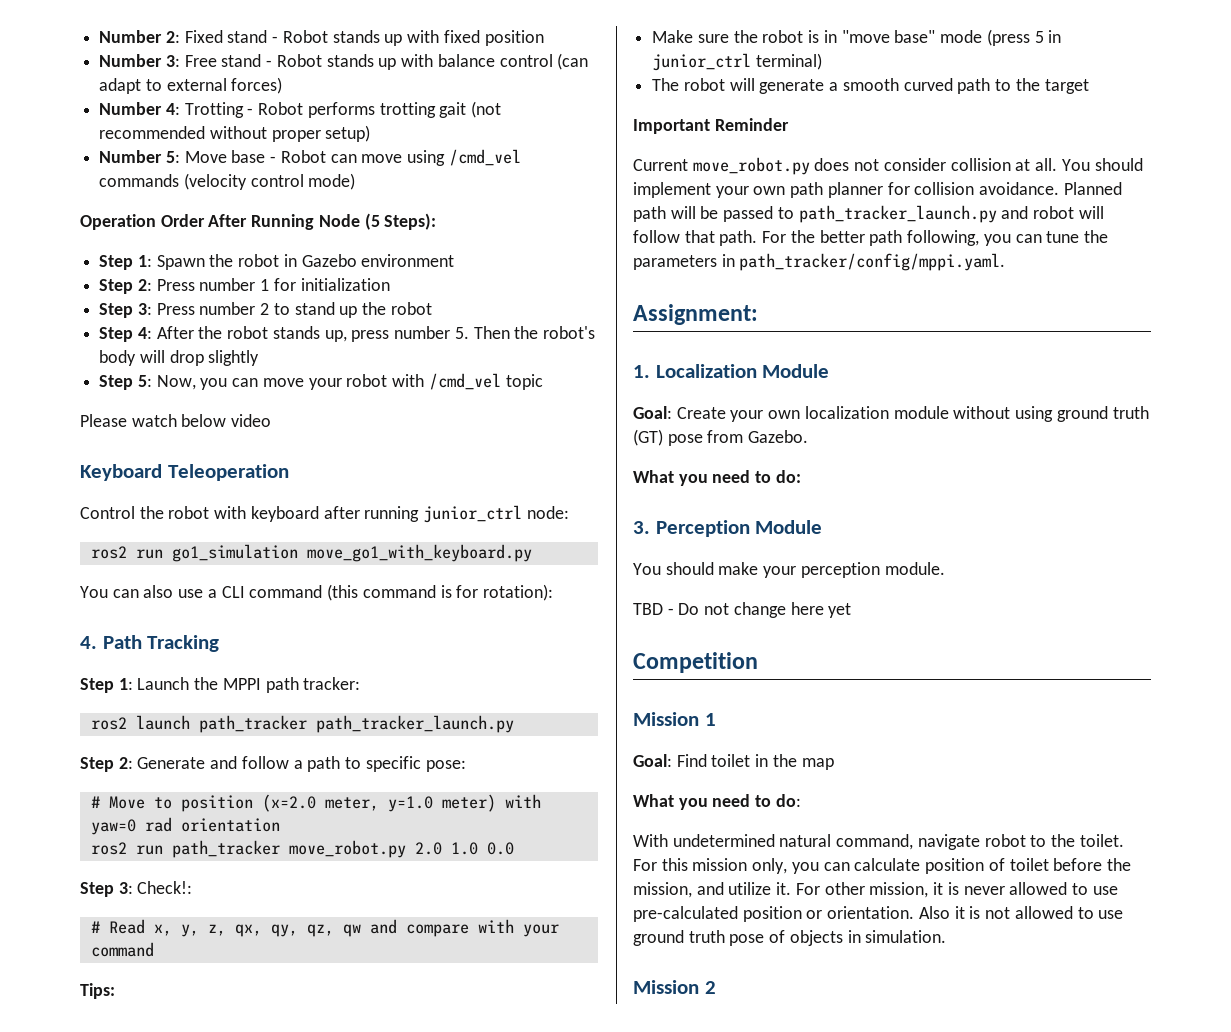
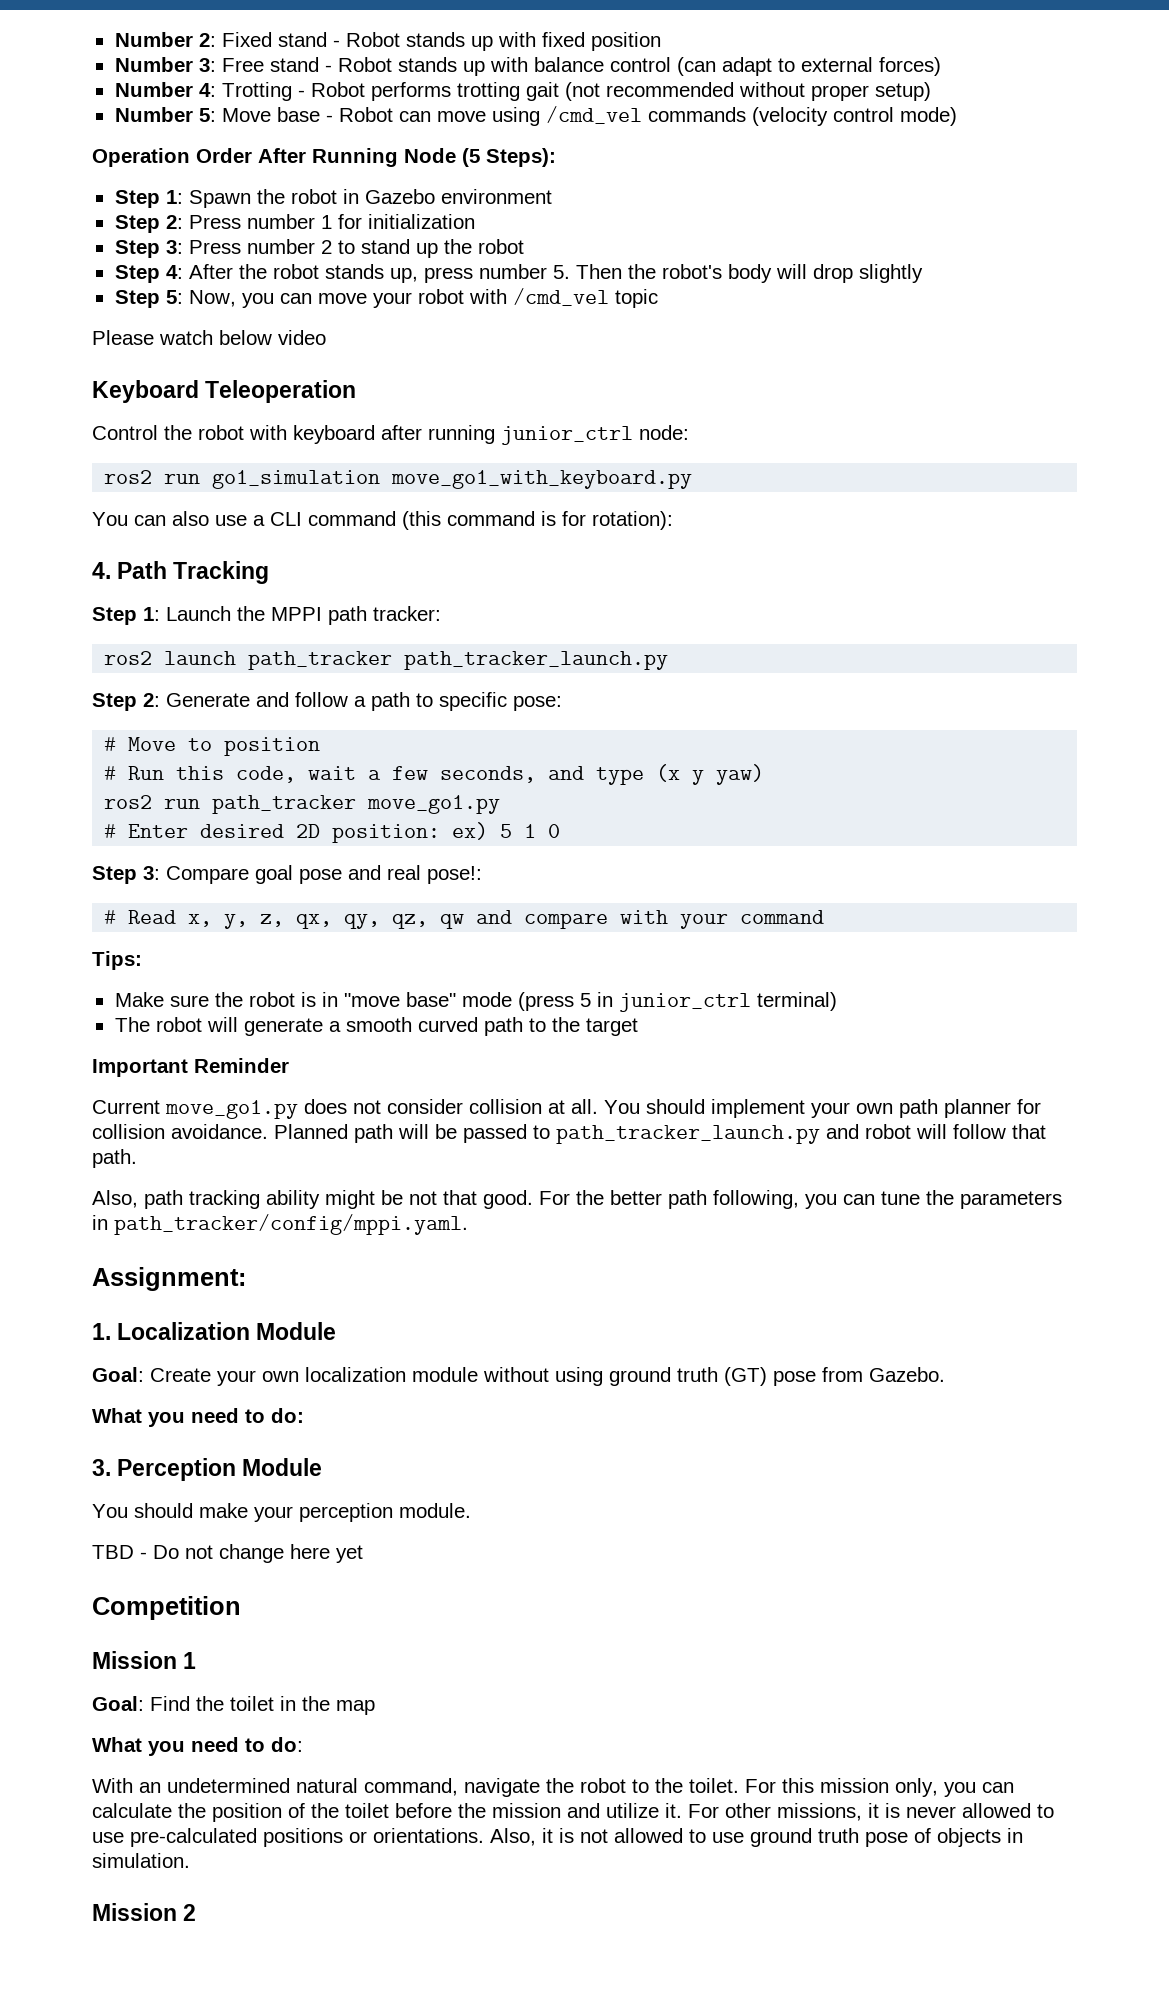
- # Move to position (x=2.0 meter, y=1.0 meter) with yaw=0 rad orientation
- ros2 run path_tracker move_robot.py 2.0 1.0 0.0
- Step 3: Check!:
+ # Move to position
+ # Run this code, wait a few seconds, and type (x y yaw)
+ ros2 run path_tracker move_go1.py
+ # Enter desired 2D position: ex) 5 1 0
+ Step 3: Compare goal pose and real pose!:
- Current move_robot.py does not consider collision at all.
+ Current move_go1.py does not consider collision at all.
- Planned path will be passed to path_tracker_launch.py and robot will follow that path. For the better path following, you can tune the parameters in path_tracker/config/mppi.yaml.
+ Planned path will be passed to path_tracker_launch.py and robot will follow that path.
+ Also, path tracking ability might be not that good. For the better path following, you can tune the parameters in path_tracker/config/mppi.yaml.
- Goal: Find toilet in the map
+ Goal: Find the toilet in the map
- With undetermined natural command, navigate robot to the toilet.
+ With an undetermined natural command, navigate the robot to the toilet.
- For this mission only, you can calculate position of toilet before the mission, and utilize it.
+ For this mission only, you can calculate the position of the toilet before the mission and utilize it.
- For other mission, it is never allowed to use pre-calculated position or orientation. Also it is not allowed to use ground truth pose of objects in simulation.
+ For other missions, it is never allowed to use pre-calculated positions or orientations. Also, it is not allowed to use ground truth pose of objects in simulation.

